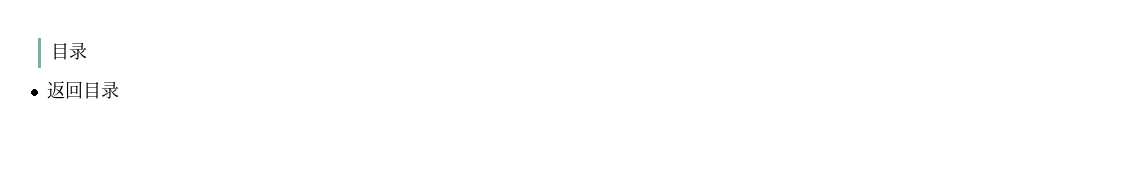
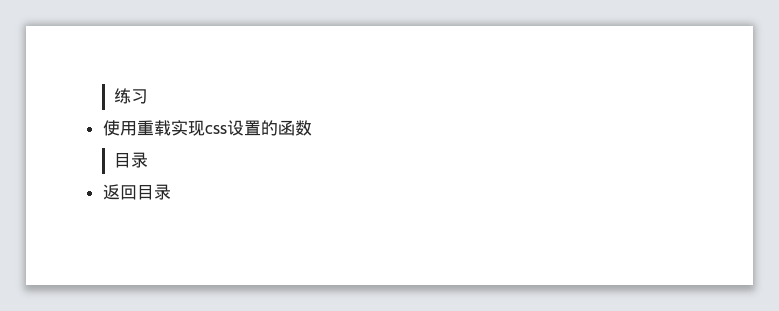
+ 练习
+ 使用重载实现css设置的函数

